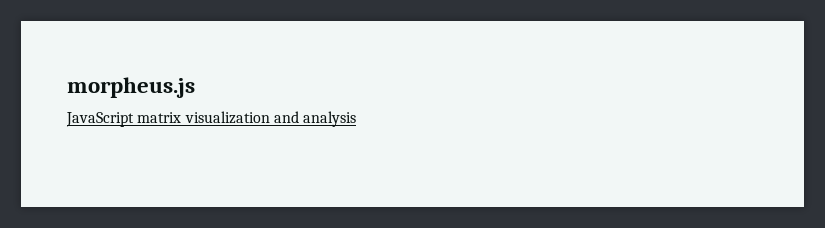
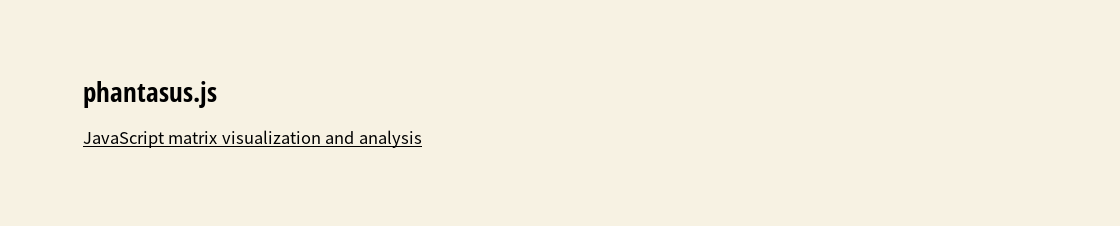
- morpheus.js
+ phantasus.js

